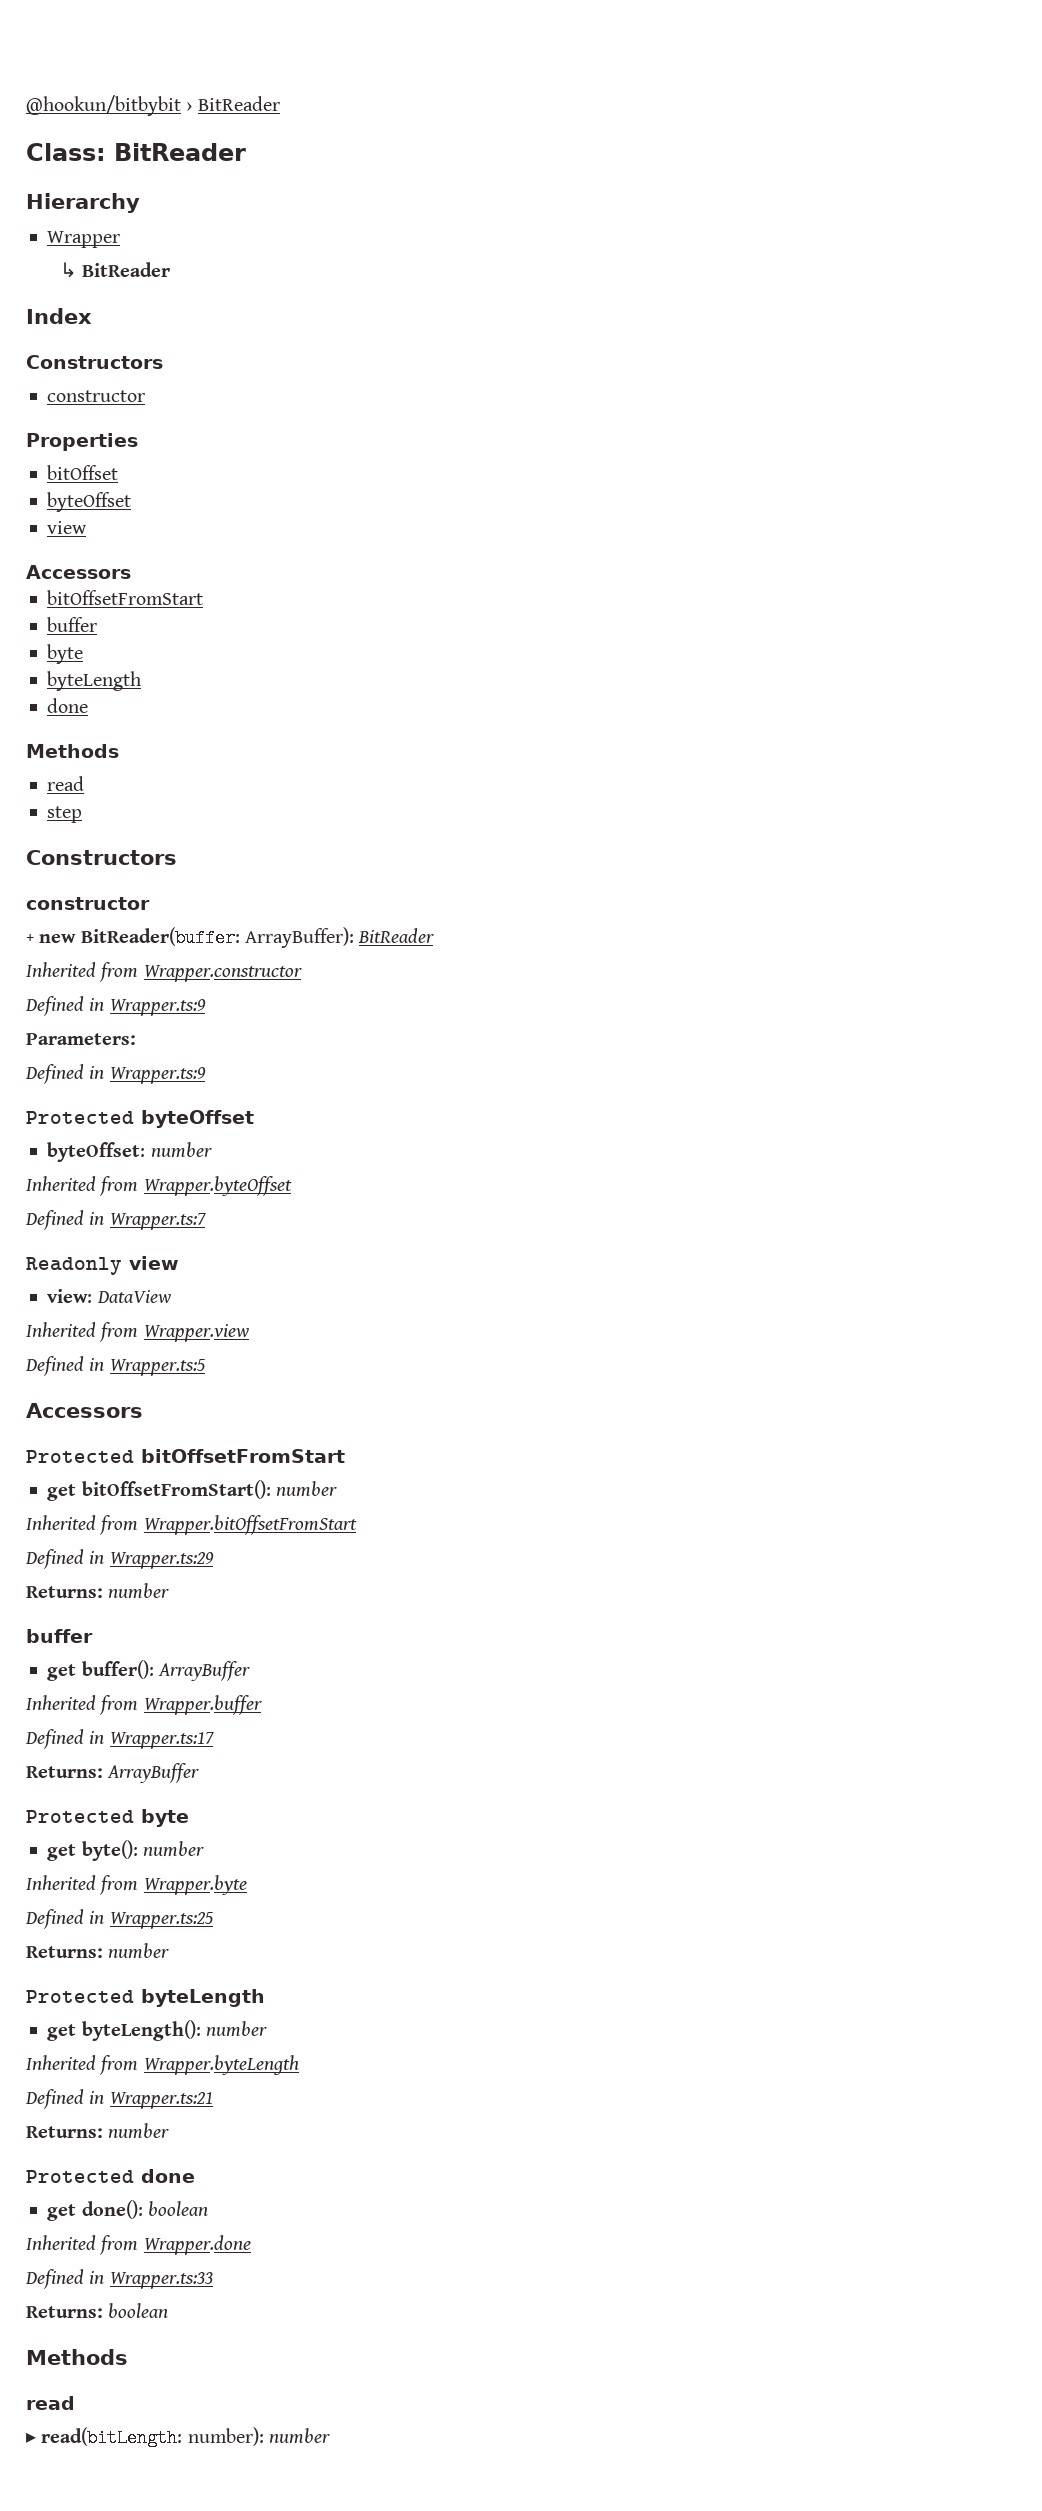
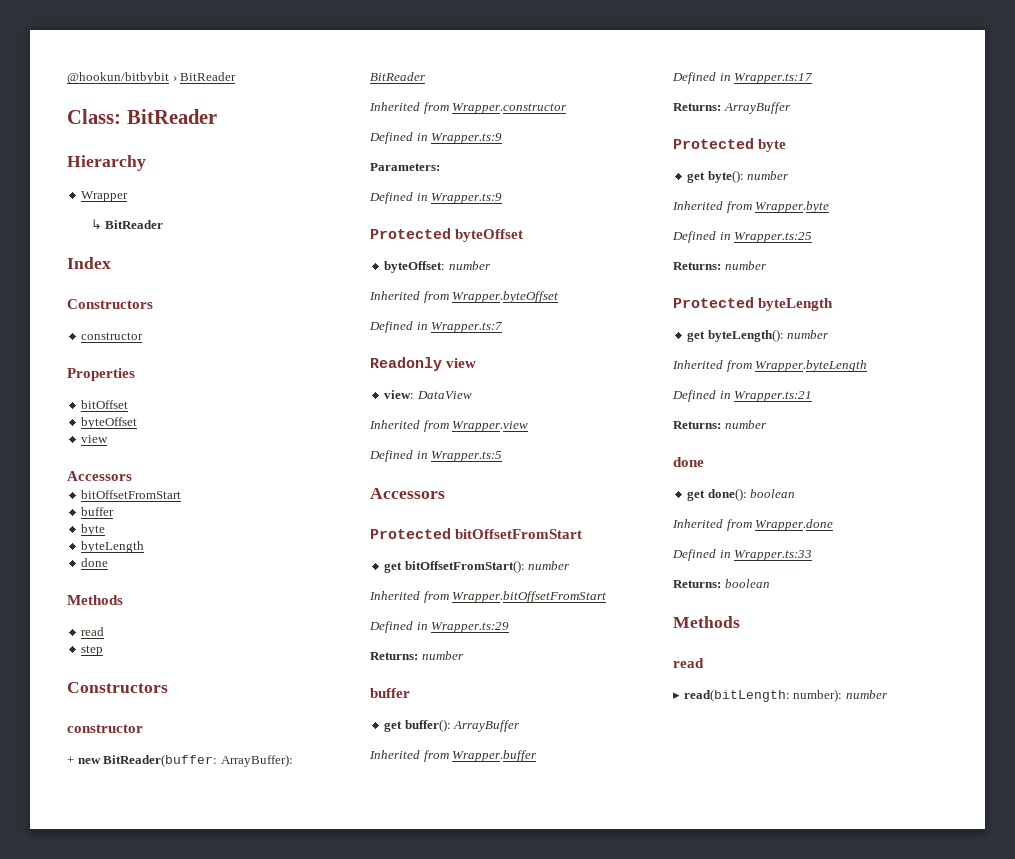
  Defined in Wrapper.ts:21
  Returns: number
- Protected done
+ done

